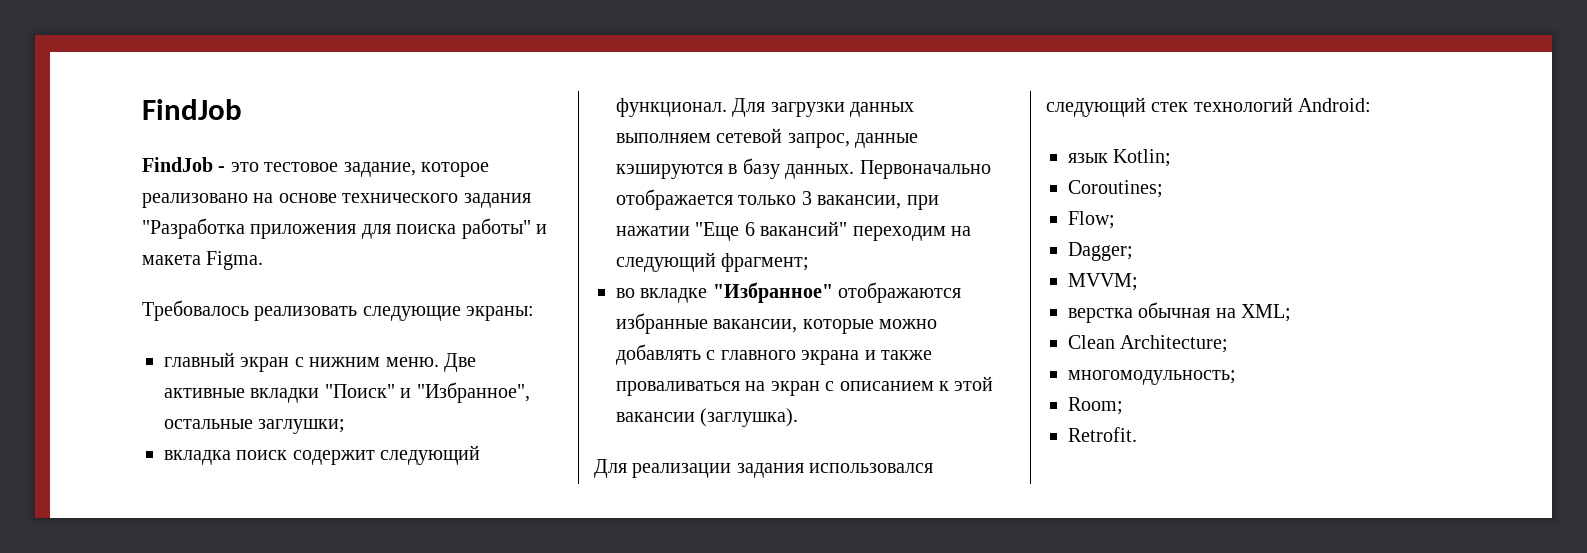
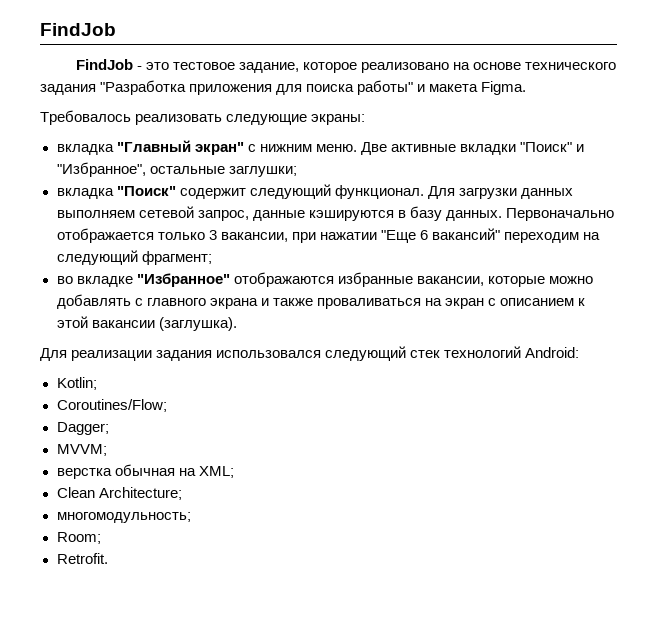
- главный экран с нижним меню.
+ вкладка "Главный экран" с нижним меню.
- вкладка поиск содержит следующий функционал.
+ вкладка "Поиск" содержит следующий функционал.
- язык Kotlin;
+ Kotlin;
- Coroutines;
- Flow;
+ Coroutines/Flow;

